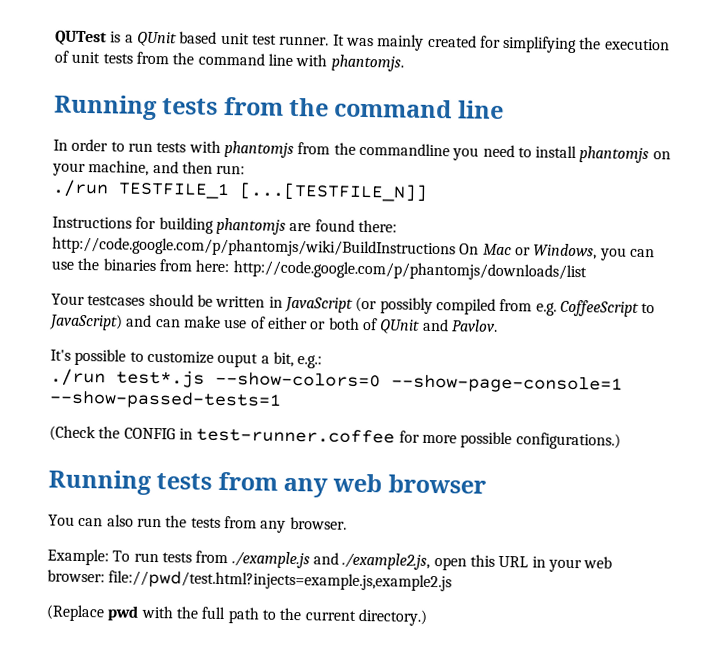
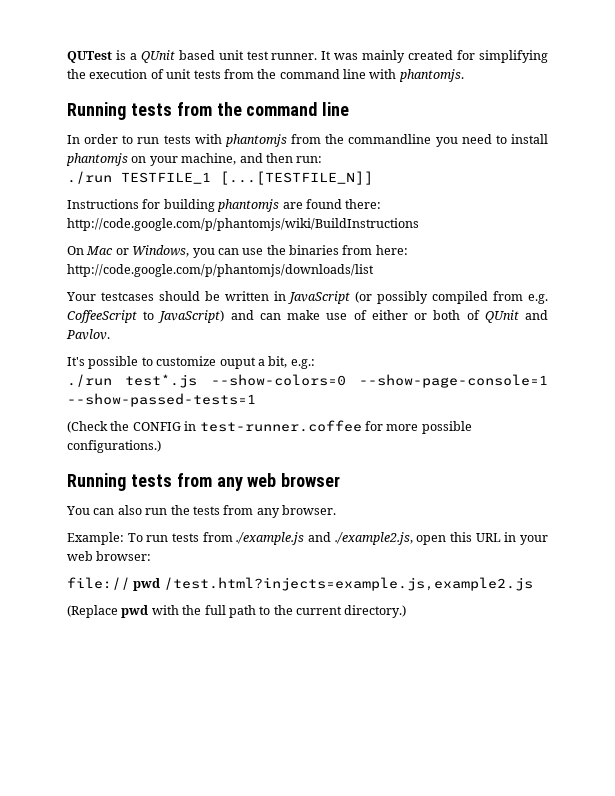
- Instructions for building phantomjs are found there: http://code.google.com/p/phantomjs/wiki/BuildInstructions On Mac or Windows, you can use the binaries from here: http://code.google.com/p/phantomjs/downloads/list
+ Instructions for building phantomjs are found there: http://code.google.com/p/phantomjs/wiki/BuildInstructions
+ On Mac or Windows, you can use the binaries from here: http://code.google.com/p/phantomjs/downloads/list
- Example: To run tests from ./example.js and ./example2.js, open this URL in your web browser: file://pwd/test.html?injects=example.js,example2.js
+ Example: To run tests from ./example.js and ./example2.js, open this URL in your web browser:
+ file:// pwd /test.html?injects=example.js,example2.js

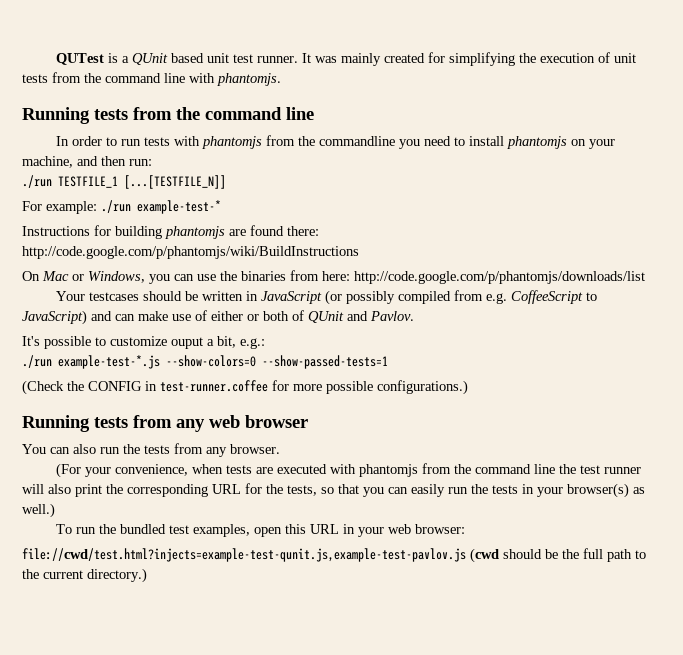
+ For example: ./run example-test-*
- ./run test*.js --show-colors=0 --show-page-console=1 --show-passed-tests=1
+ ./run example-test-*.js --show-colors=0 --show-passed-tests=1
- Example: To run tests from ./example.js and ./example2.js, open this URL in your web browser:
+ (For your convenience, when tests are executed with phantomjs from the command line the test runner will also print the corresponding URL for the tests, so that you can easily run the tests in your browser(s) as well.)
+ To run the bundled test examples, open this URL in your web browser:
- file:// pwd /test.html?injects=example.js,example2.js
- (Replace pwd with the full path to the current directory.)
+ file://cwd/test.html?injects=example-test-qunit.js,example-test-pavlov.js (cwd should be the full path to the current directory.)

